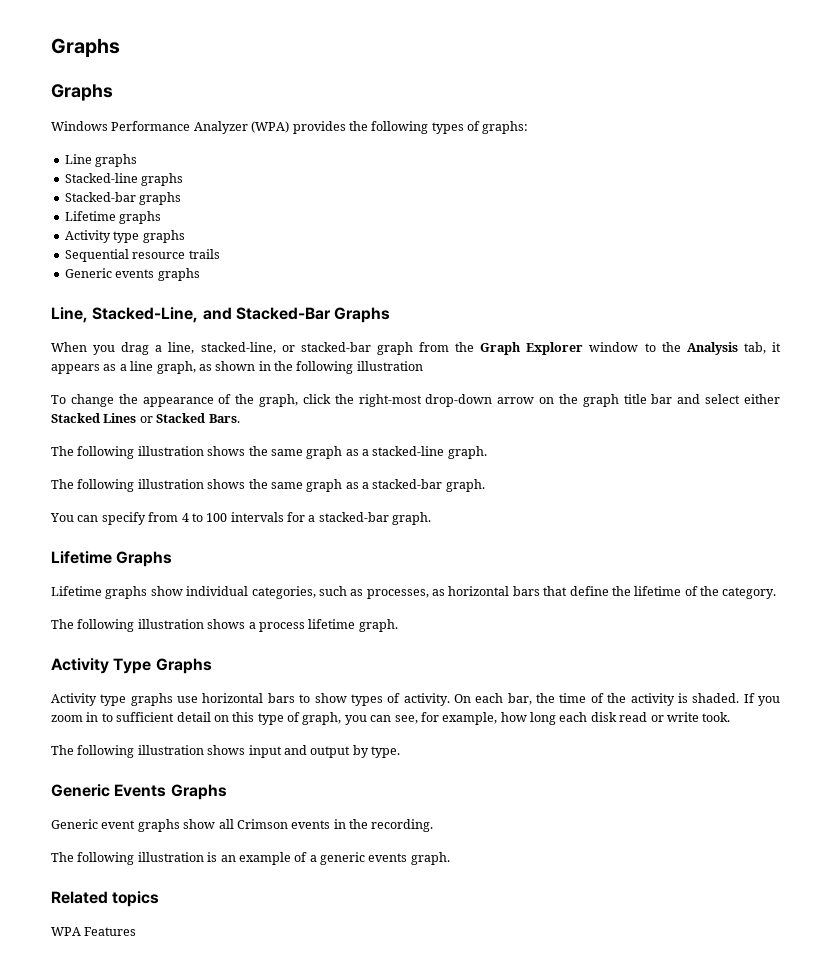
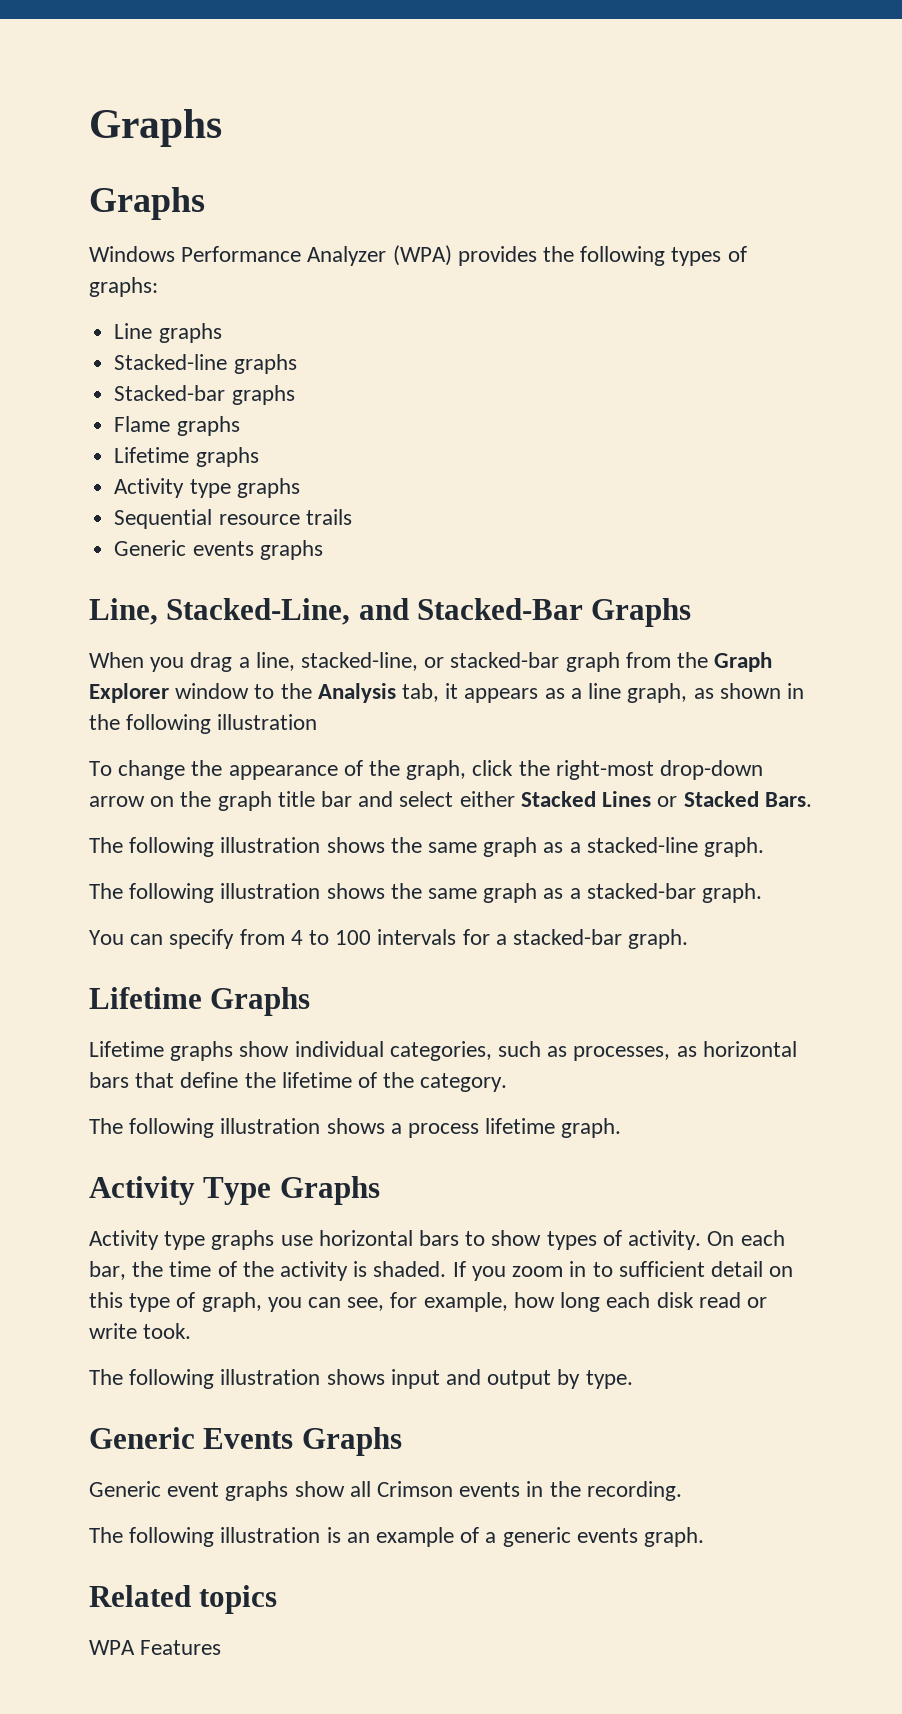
+ Flame graphs

